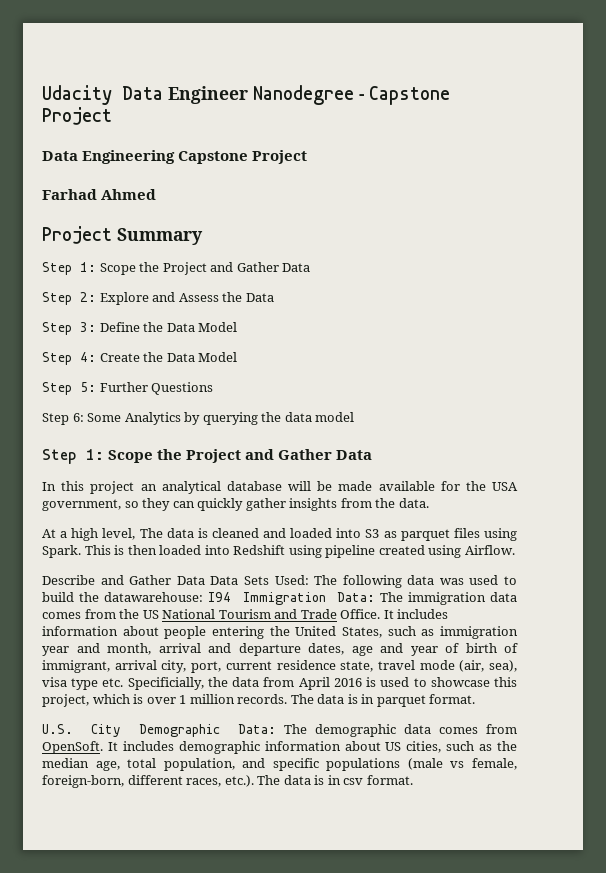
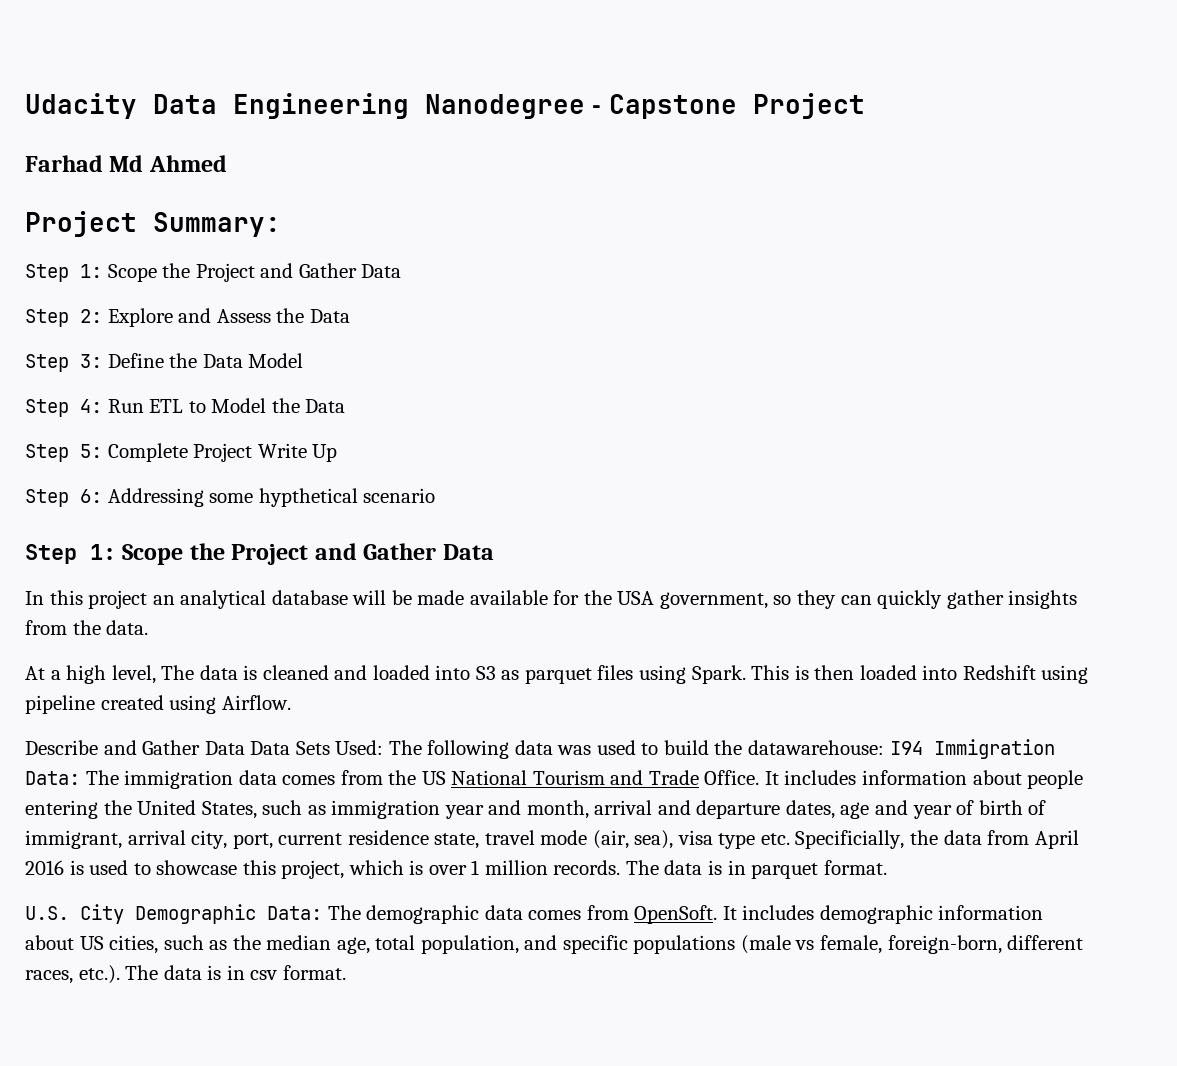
- Udacity Data Engineer Nanodegree - Capstone Project
+ Udacity Data Engineering Nanodegree - Capstone Project
- Data Engineering Capstone Project
- Farhad Ahmed
+ Farhad Md Ahmed
- Project Summary
+ Project Summary:
- Step 4: Create the Data Model
+ Step 4: Run ETL to Model the Data
- Step 5: Further Questions
- Step 6: Some Analytics by querying the data model
+ Step 5: Complete Project Write Up
+ Step 6: Addressing some hypthetical scenario

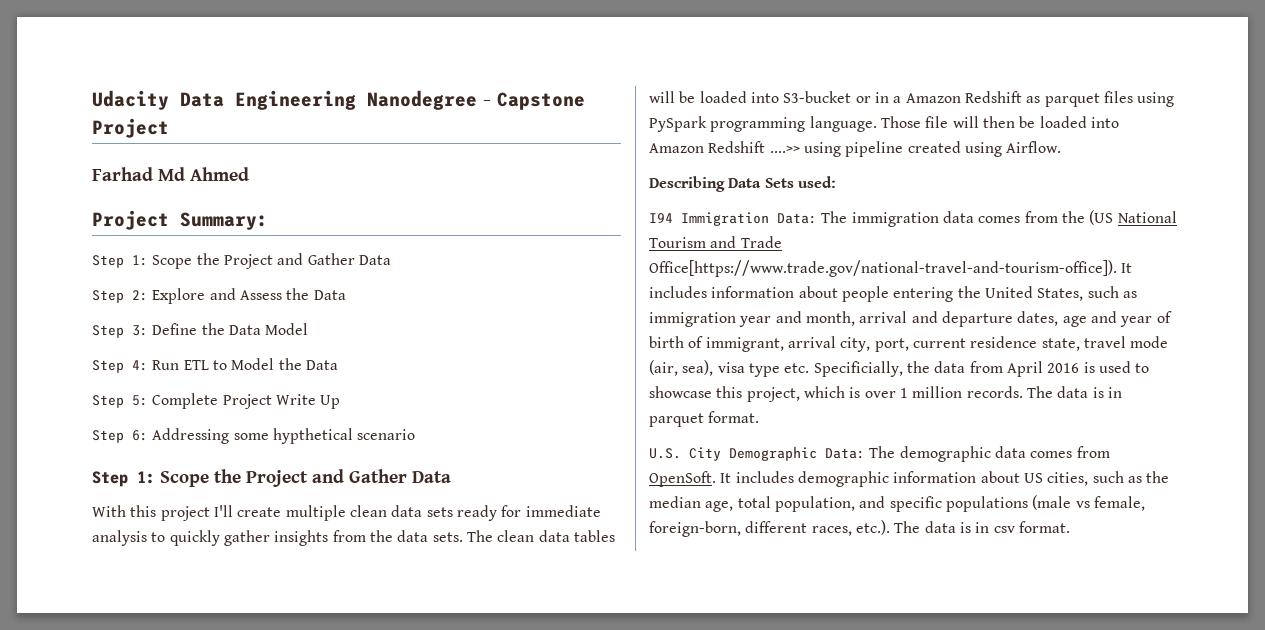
- In this project an analytical database will be made available for the USA government, so they can quickly gather insights from the data.
- At a high level, The data is cleaned and loaded into S3 as parquet files using Spark. This is then loaded into Redshift using pipeline created using Airflow.
+ With this project I'll create multiple clean data sets ready for immediate analysis to quickly gather insights from the data sets. The clean data tables will be loaded into S3-bucket or in a Amazon Redshift as parquet files using PySpark programming language. Those file will then be loaded into Amazon Redshift ....>> using pipeline created using Airflow.
- Describe and Gather Data Data Sets Used: The following data was used to build the datawarehouse: I94 Immigration Data:
+ Describing Data Sets used:
+ I94 Immigration Data:
- The immigration data comes from the US National Tourism and Trade Office. It includes information about people entering the United States, such as immigration year and month, arrival and departure dates, age and year of birth of immigrant, arrival city, port, current residence state, travel mode (air, sea), visa type etc. Specificially, the data from April 2016 is used to showcase this project, which is over 1 million records.
+ The immigration data comes from the (US National Tourism and Trade Office[https://www.trade.gov/national-travel-and-tourism-office]). It includes information about people entering the United States, such as immigration year and month, arrival and departure dates, age and year of birth of immigrant, arrival city, port, current residence state, travel mode (air, sea), visa type etc. Specificially, the data from April 2016 is used to showcase this project, which is over 1 million records.

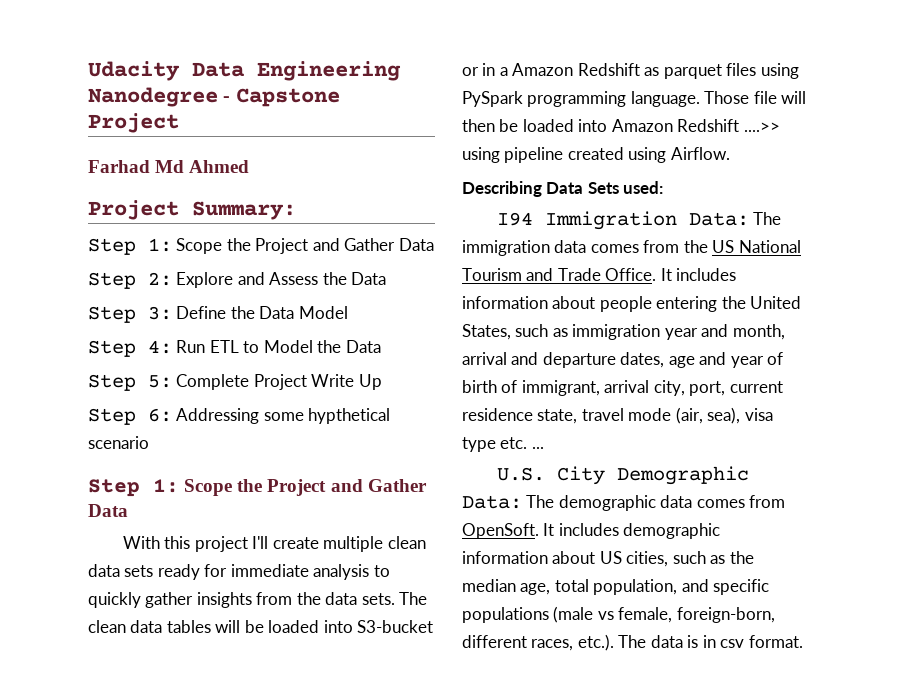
- I94 Immigration Data: The immigration data comes from the (US National Tourism and Trade Office[https://www.trade.gov/national-travel-and-tourism-office]). It includes information about people entering the United States, such as immigration year and month, arrival and departure dates, age and year of birth of immigrant, arrival city, port, current residence state, travel mode (air, sea), visa type etc. Specificially, the data from April 2016 is used to showcase this project, which is over 1 million records. The data is in parquet format.
+ I94 Immigration Data: The immigration data comes from the US National Tourism and Trade Office. It includes information about people entering the United States, such as immigration year and month, arrival and departure dates, age and year of birth of immigrant, arrival city, port, current residence state, travel mode (air, sea), visa type etc. ...

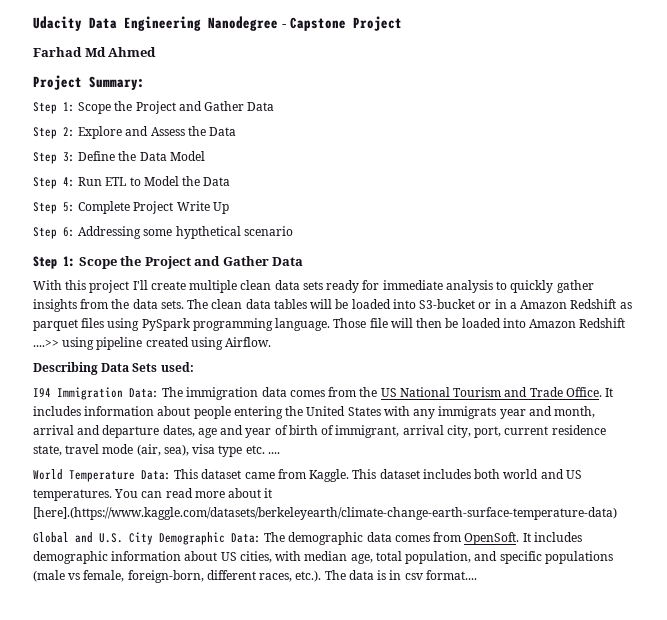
- It includes information about people entering the United States, such as immigration year and month, arrival and departure dates, age and year of birth of immigrant, arrival city, port, current residence state, travel mode (air, sea), visa type etc. ...
- U.S. City Demographic Data: The demographic data comes from OpenSoft.
+ It includes information about people entering the United States with any immigrats year and month, arrival and departure dates, age and year of birth of immigrant, arrival city, port, current residence state, travel mode (air, sea), visa type etc. ....
+ World Temperature Data: This dataset came from Kaggle. This dataset includes both world and US temperatures. You can read more about it [here].(https://www.kaggle.com/datasets/berkeleyearth/climate-change-earth-surface-temperature-data)
+ Global and U.S. City Demographic Data: The demographic data comes from OpenSoft.
- It includes demographic information about US cities, such as the median age, total population, and specific populations (male vs female, foreign-born, different races, etc.). The data is in csv format.
+ It includes demographic information about US cities, with median age, total population, and specific populations (male vs female, foreign-born, different races, etc.). The data is in csv format....

